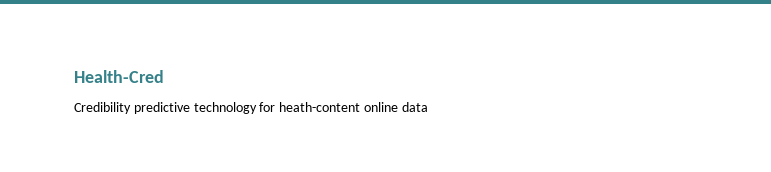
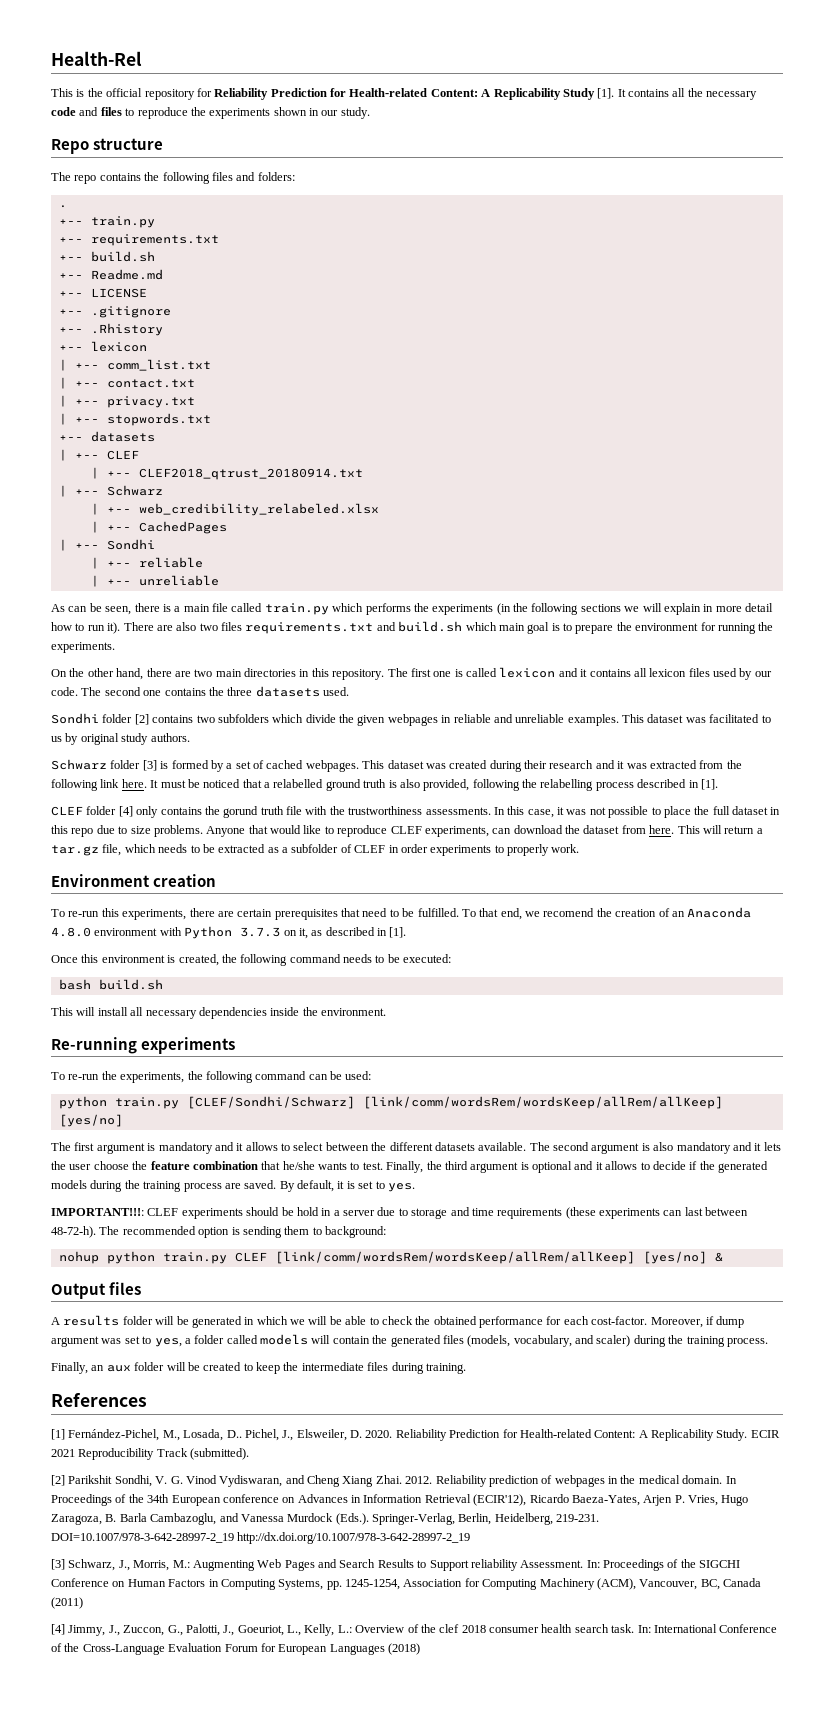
- Health-Cred
- Credibility predictive technology for heath-content online data
+ Health-Rel
+ This is the official repository for Reliability Prediction for Health-related Content: A Replicability Study [1]. It contains all the necessary code and files to reproduce the experiments shown in our study.
+ Repo structure
+ The repo contains the following files and folders:
+ .
+ +-- train.py
+ +-- requirements.txt
+ +-- build.sh
+ +-- Readme.md
+ +-- LICENSE
+ +-- .gitignore
+ +-- .Rhistory
+ +-- lexicon
+ | +-- comm_list.txt
+ | +-- contact.txt
+ | +-- privacy.txt
+ | +-- stopwords.txt
+ +-- datasets
+ | +-- CLEF
+ | +-- CLEF2018_qtrust_20180914.txt
+ | +-- Schwarz
+ | +-- web_credibility_relabeled.xlsx
+ | +-- CachedPages
+ | +-- Sondhi
+ | +-- reliable
+ | +-- unreliable
+ As can be seen, there is a main file called train.py which performs the experiments (in the following sections we will explain in more detail how to run it). There are also two files requirements.txt and build.sh which main goal is to prepare the environment for running the experiments.
+ On the other hand, there are two main directories in this repository. The first one is called lexicon and it contains all lexicon files used by our code. The second one contains the three datasets used.
+ Sondhi folder [2] contains two subfolders which divide the given webpages in reliable and unreliable examples. This dataset was facilitated to us by original study authors.
+ Schwarz folder [3] is formed by a set of cached webpages. This dataset was created during their research and it was extracted from the following link here. It must be noticed that a relabelled ground truth is also provided, following the relabelling process described in [1].
+ CLEF folder [4] only contains the gorund truth file with the trustworthiness assessments. In this case, it was not possible to place the full dataset in this repo due to size problems. Anyone that would like to reproduce CLEF experiments, can download the dataset from here. This will return a tar.gz file, which needs to be extracted as a subfolder of CLEF in order experiments to properly work.
+ Environment creation
+ To re-run this experiments, there are certain prerequisites that need to be fulfilled. To that end, we recomend the creation of an Anaconda 4.8.0 environment with Python 3.7.3 on it, as described in [1].
+ Once this environment is created, the following command needs to be executed:
+ bash build.sh
+ This will install all necessary dependencies inside the environment.
+ Re-running experiments
+ To re-run the experiments, the following command can be used:
+ python train.py [CLEF/Sondhi/Schwarz] [link/comm/wordsRem/wordsKeep/allRem/allKeep] [yes/no]
+ The first argument is mandatory and it allows to select between the different datasets available. The second argument is also mandatory and it lets the user choose the feature combination that he/she wants to test. Finally, the third argument is optional and it allows to decide if the generated models during the training process are saved. By default, it is set to yes.
+ IMPORTANT!!!: CLEF experiments should be hold in a server due to storage and time requirements (these experiments can last between 48-72-h). The recommended option is sending them to background:
+ nohup python train.py CLEF [link/comm/wordsRem/wordsKeep/allRem/allKeep] [yes/no] &
+ Output files
+ A results folder will be generated in which we will be able to check the obtained performance for each cost-factor. Moreover, if dump argument was set to yes, a folder called models will contain the generated files (models, vocabulary, and scaler) during the training process.
+ Finally, an aux folder will be created to keep the intermediate files during training.
+ References
+ [1] Fernández-Pichel, M., Losada, D.. Pichel, J., Elsweiler, D. 2020. Reliability Prediction for Health-related Content: A Replicability Study. ECIR 2021 Reproducibility Track (submitted).
+ [2] Parikshit Sondhi, V. G. Vinod Vydiswaran, and Cheng Xiang Zhai. 2012. Reliability prediction of webpages in the medical domain. In Proceedings of the 34th European conference on Advances in Information Retrieval (ECIR'12), Ricardo Baeza-Yates, Arjen P. Vries, Hugo Zaragoza, B. Barla Cambazoglu, and Vanessa Murdock (Eds.). Springer-Verlag, Berlin, Heidelberg, 219-231. DOI=10.1007/978-3-642-28997-2_19 http://dx.doi.org/10.1007/978-3-642-28997-2_19
+ [3] Schwarz, J., Morris, M.: Augmenting Web Pages and Search Results to Support reliability Assessment. In: Proceedings of the SIGCHI Conference on Human Factors in Computing Systems, pp. 1245-1254, Association for Computing Machinery (ACM), Vancouver, BC, Canada (2011)
+ [4] Jimmy, J., Zuccon, G., Palotti, J., Goeuriot, L., Kelly, L.: Overview of the clef 2018 consumer health search task. In: International Conference of the Cross-Language Evaluation Forum for European Languages (2018)

